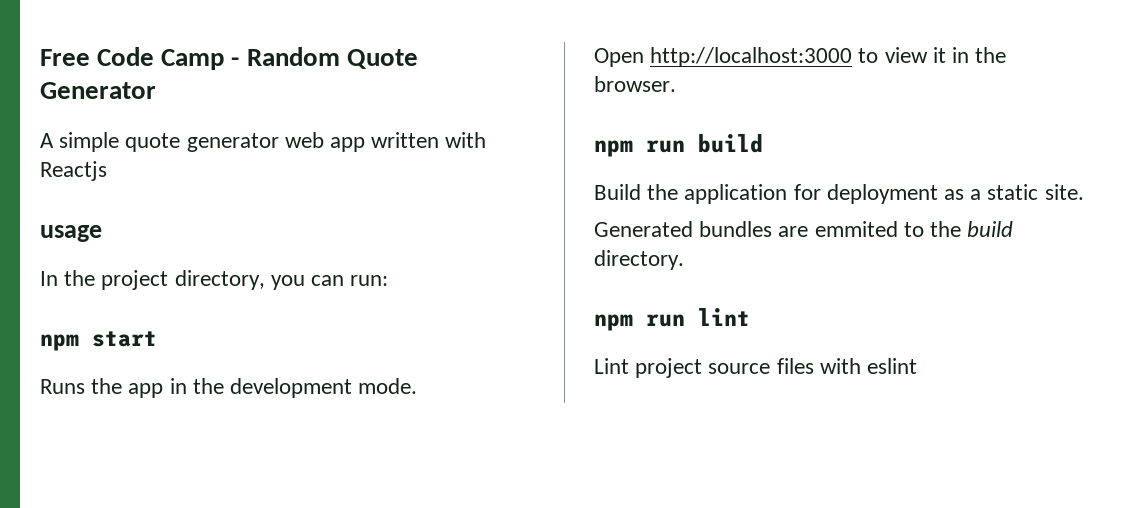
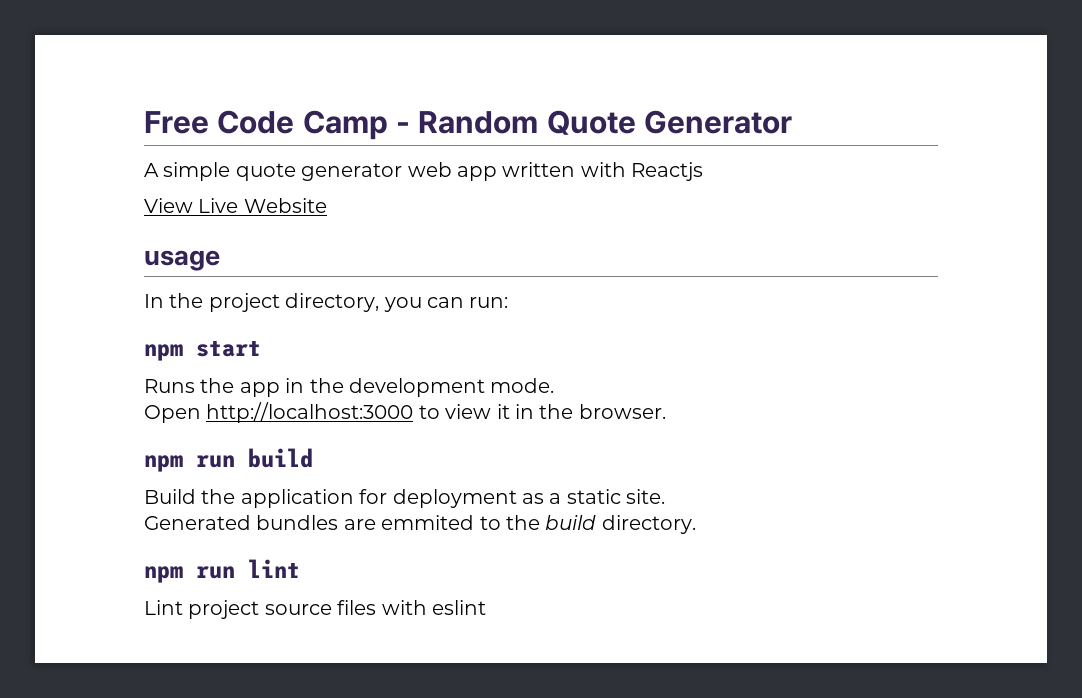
+ View Live Website

